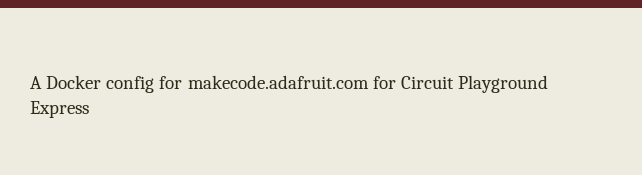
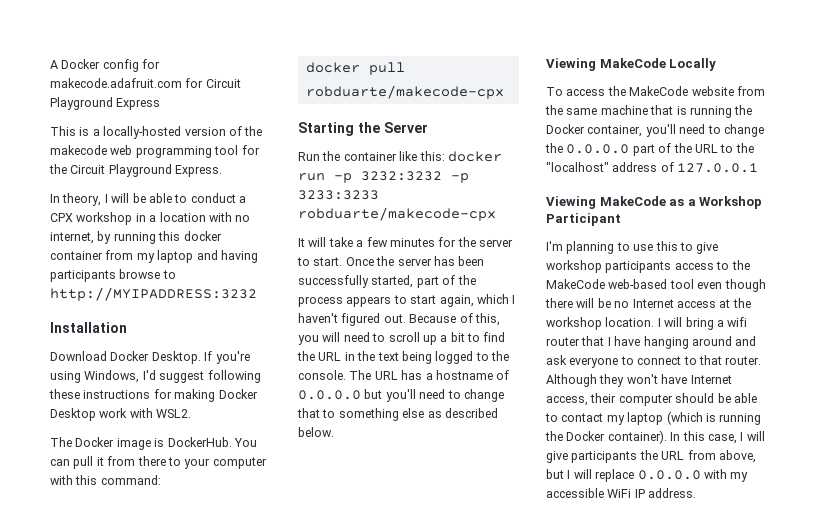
+ This is a locally-hosted version of the makecode web programming tool for the Circuit Playground Express.
+ In theory, I will be able to conduct a CPX workshop in a location with no internet, by running this docker container from my laptop and having participants browse to http://MYIPADDRESS:3232
+ Installation
+ Download Docker Desktop. If you're using Windows, I'd suggest following these instructions for making Docker Desktop work with WSL2.
+ The Docker image is DockerHub. You can pull it from there to your computer with this command:
+ docker pull robduarte/makecode-cpx
+ Starting the Server
+ Run the container like this: docker run -p 3232:3232 -p 3233:3233 robduarte/makecode-cpx
+ It will take a few minutes for the server to start. Once the server has been successfully started, part of the process appears to start again, which I haven't figured out. Because of this, you will need to scroll up a bit to find the URL in the text being logged to the console. The URL has a hostname of 0.0.0.0 but you'll need to change that to something else as described below.
+ Viewing MakeCode Locally
+ To access the MakeCode website from the same machine that is running the Docker container, you'll need to change the 0.0.0.0 part of the URL to the "localhost" address of 127.0.0.1
+ Viewing MakeCode as a Workshop Participant
+ I'm planning to use this to give workshop participants access to the MakeCode web-based tool even though there will be no Internet access at the workshop location. I will bring a wifi router that I have hanging around and ask everyone to connect to that router. Although they won't have Internet access, their computer should be able to contact my laptop (which is running the Docker container). In this case, I will give participants the URL from above, but I will replace 0.0.0.0 with my accessible WiFi IP address.

